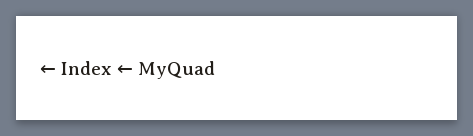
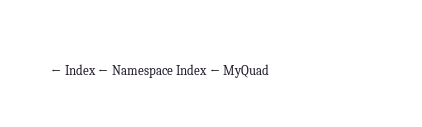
- ← Index ← MyQuad
+ ← Index ← Namespace Index ← MyQuad

